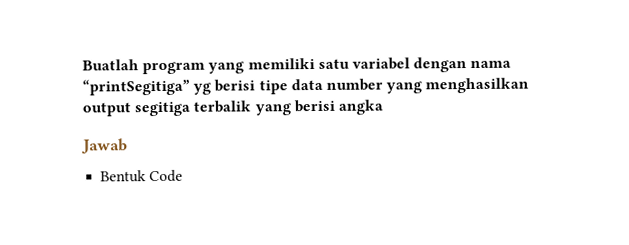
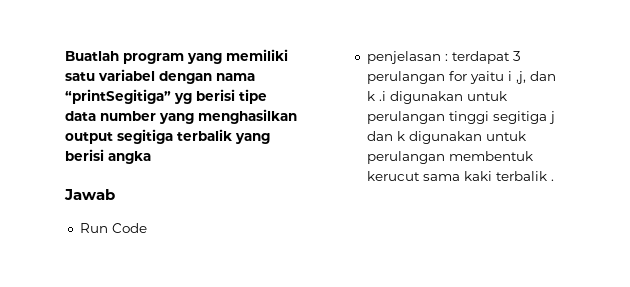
- Bentuk Code
+ Run Code
+ penjelasan : terdapat 3 perulangan for yaitu i ,j, dan k .i digunakan untuk perulangan tinggi segitiga j dan k digunakan untuk perulangan membentuk kerucut sama kaki terbalik .

